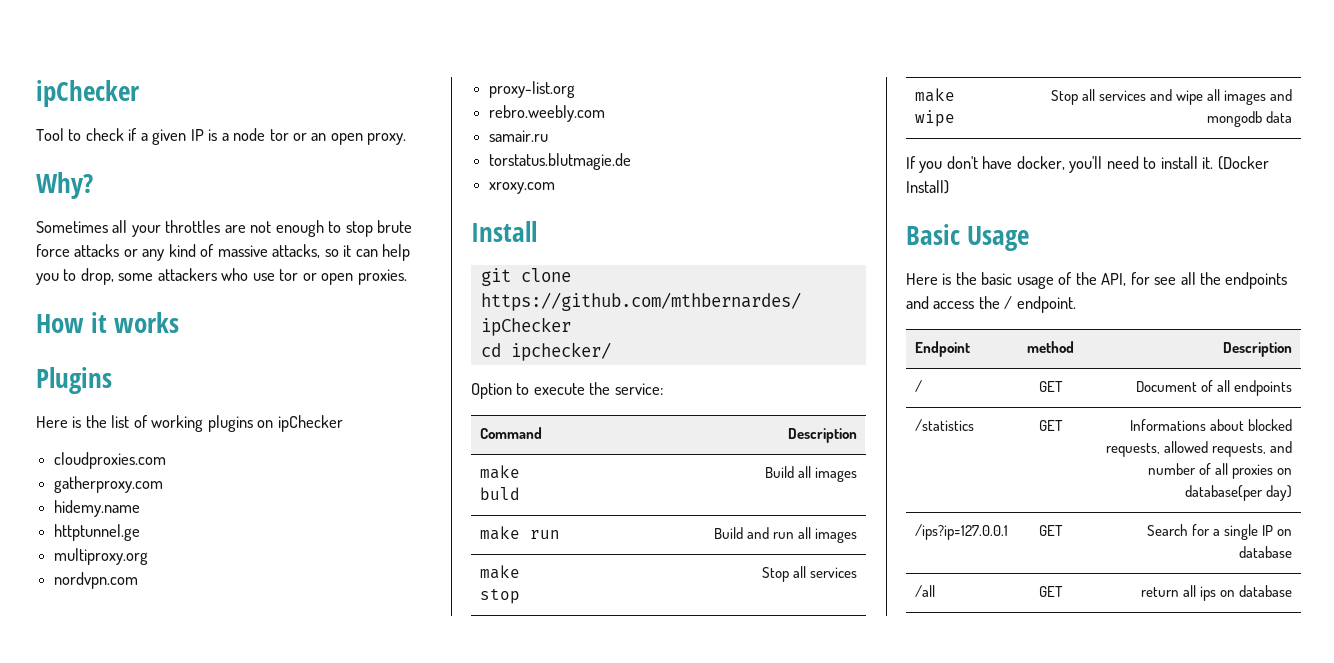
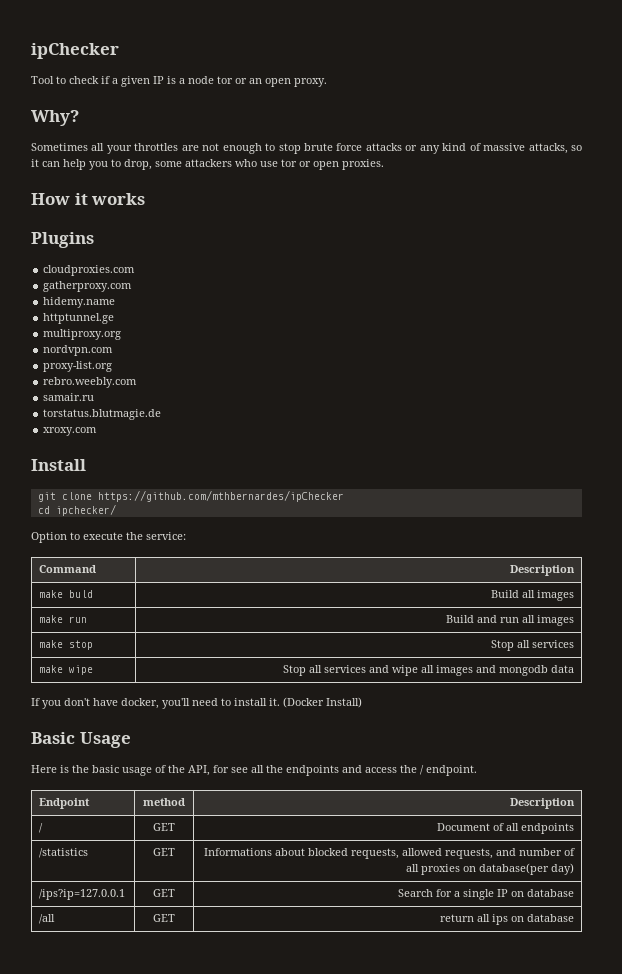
- Here is the list of working plugins on ipChecker

